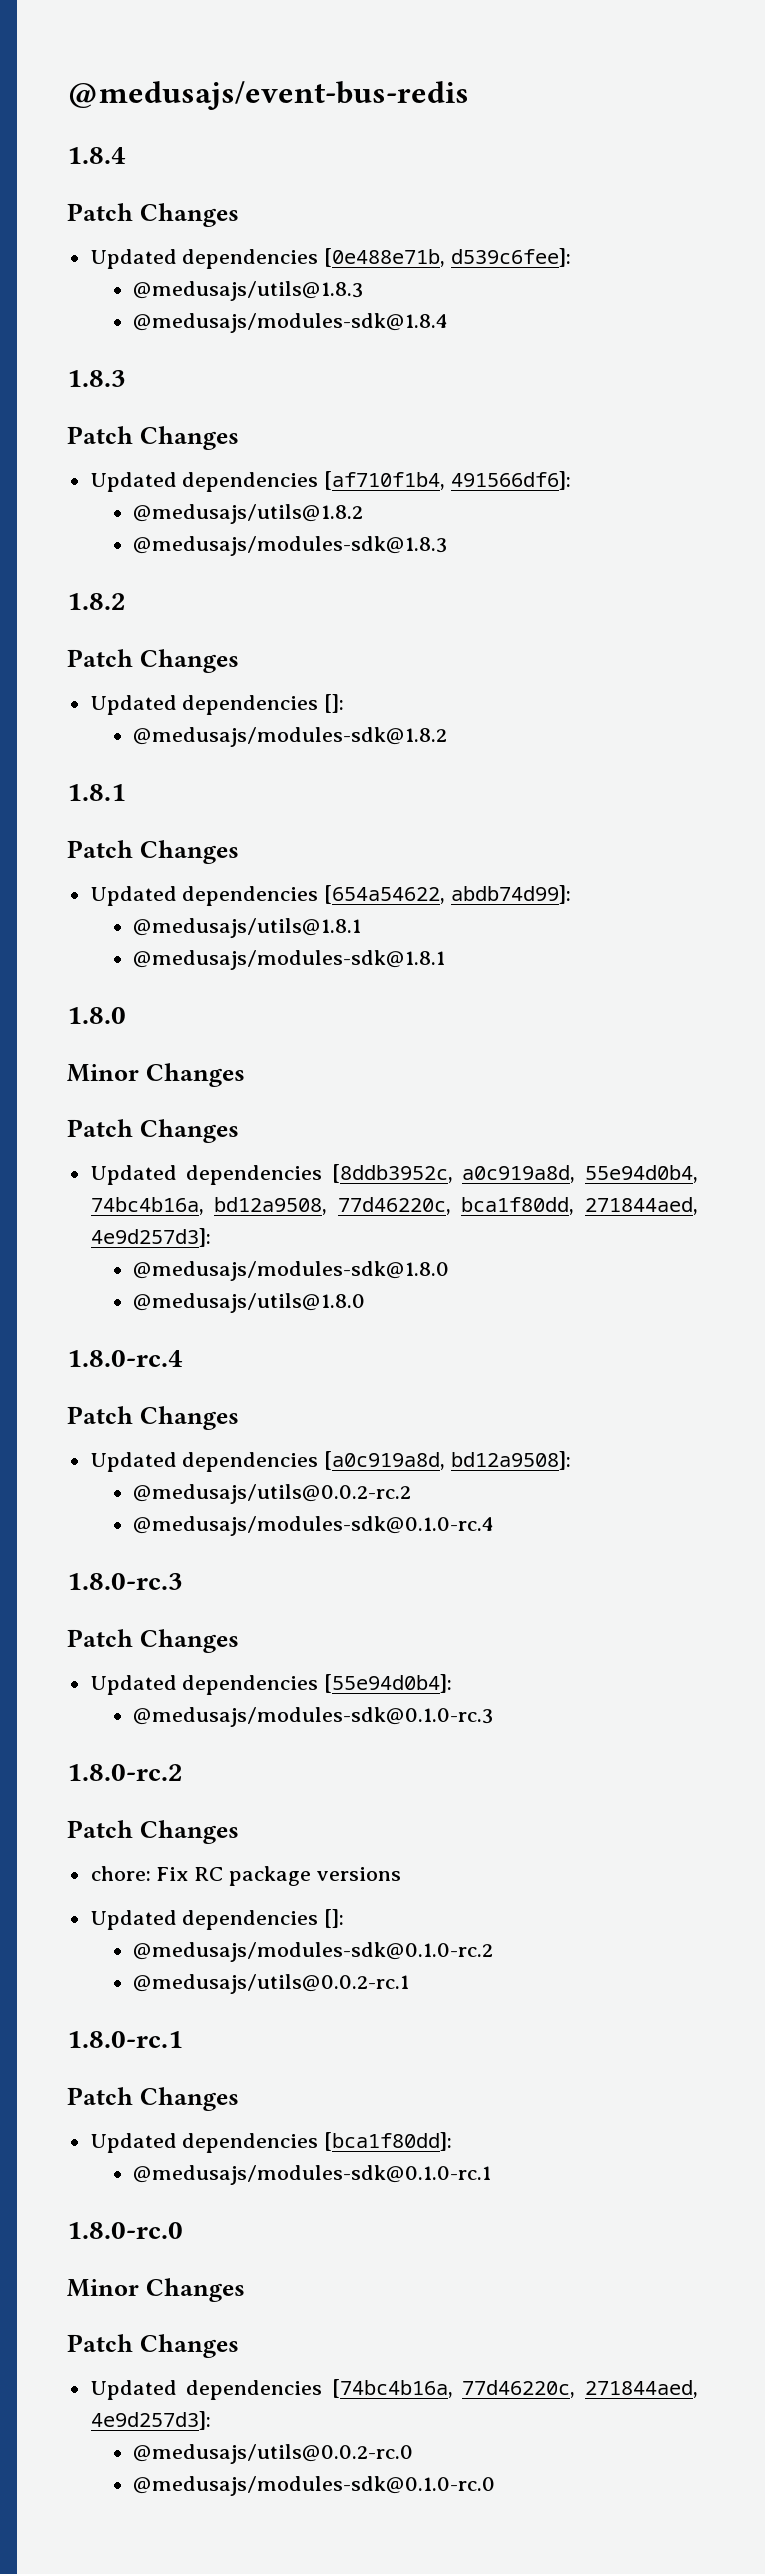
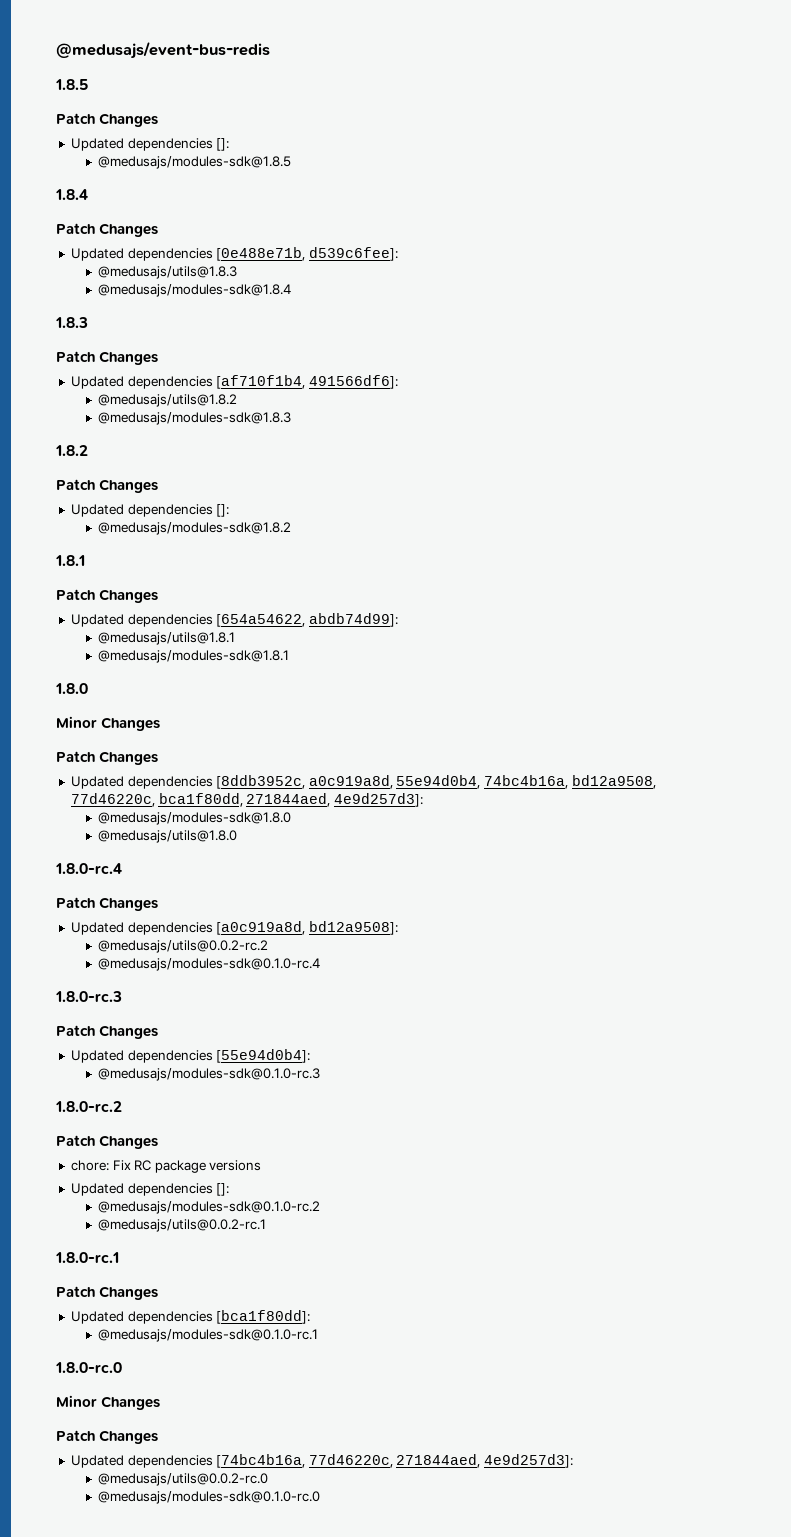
+ 1.8.5
+ Patch Changes
+ Updated dependencies []:
+ @medusajs/modules-sdk@1.8.5

